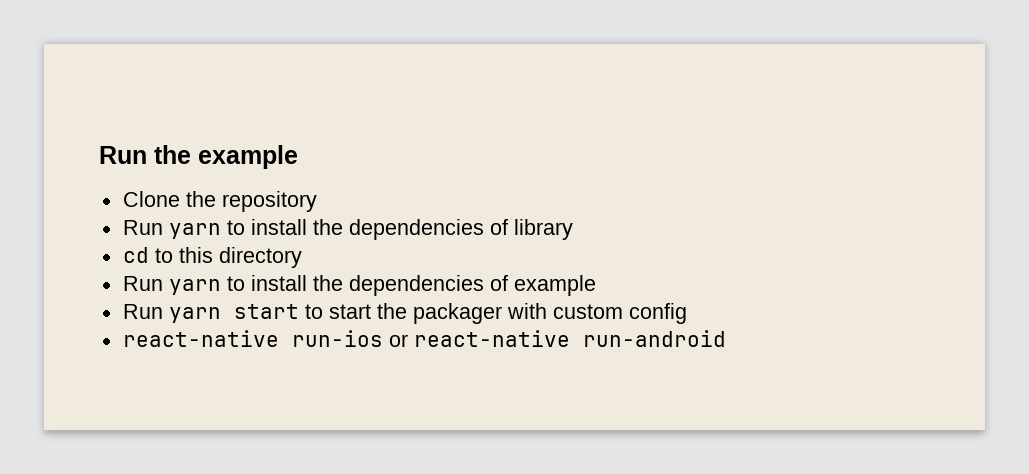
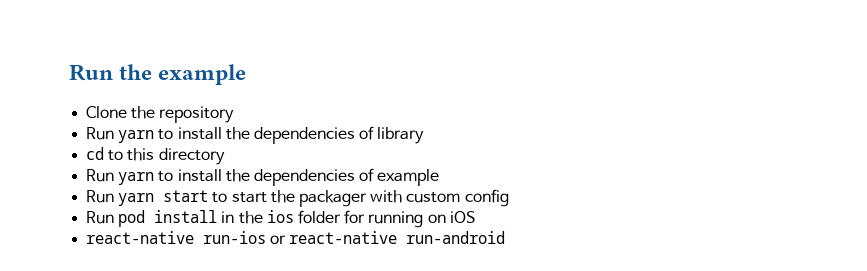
+ Run pod install in the ios folder for running on iOS

